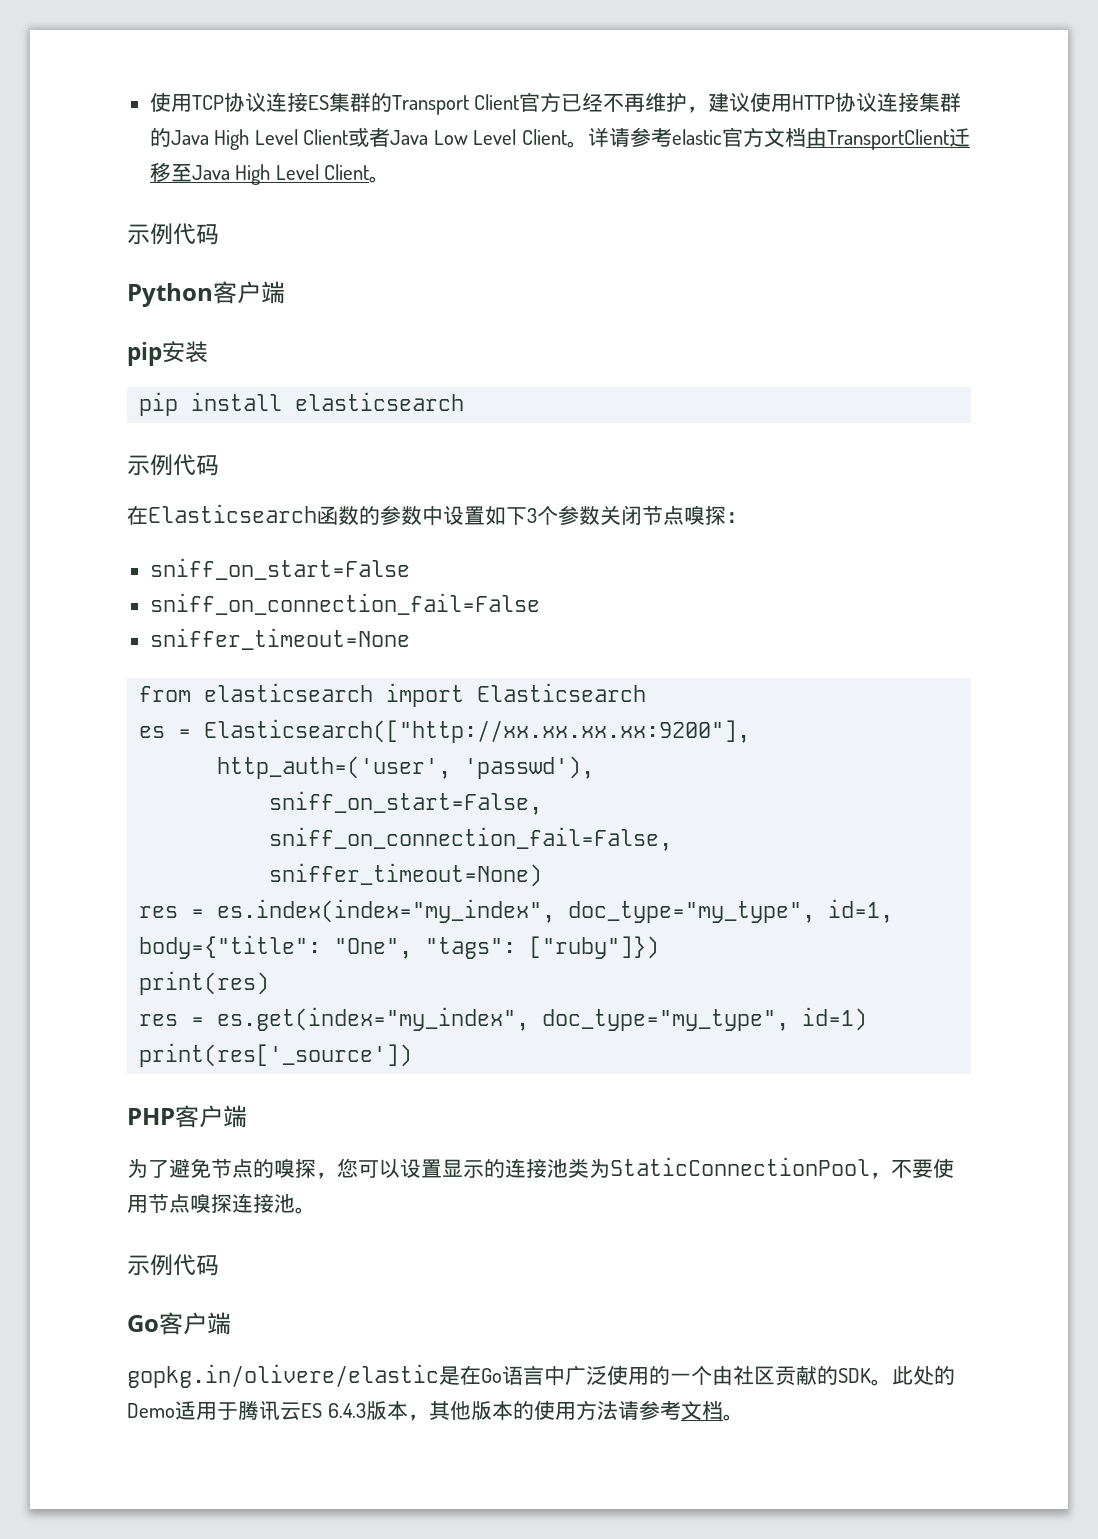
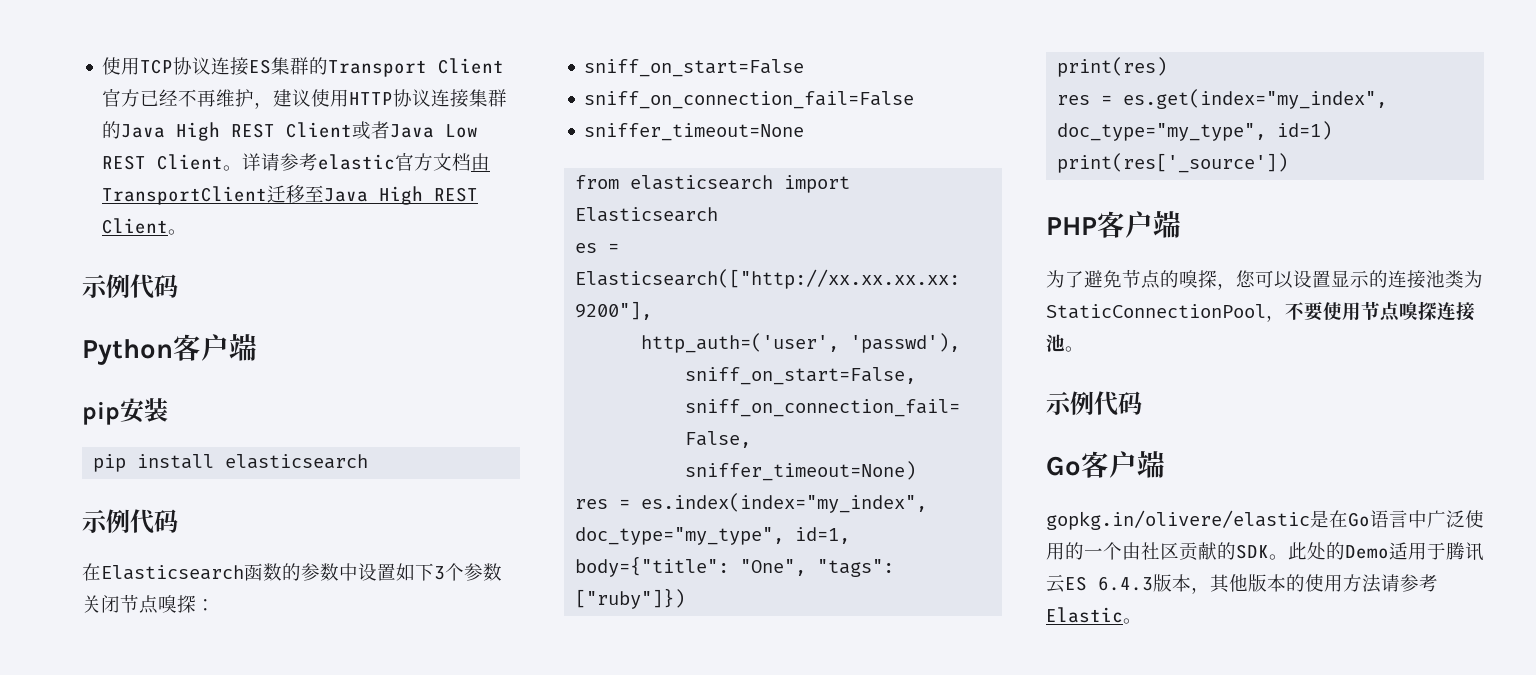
- 使用TCP协议连接ES集群的Transport Client官方已经不再维护，建议使用HTTP协议连接集群的Java High Level Client或者Java Low Level Client。
+ 使用TCP协议连接ES集群的Transport Client官方已经不再维护，建议使用HTTP协议连接集群的Java High REST Client或者Java Low REST Client。
- 详请参考elastic官方文档由TransportClient迁移至Java High Level Client。
+ 详请参考elastic官方文档由TransportClient迁移至Java High REST Client。
- 此处的Demo适用于腾讯云ES 6.4.3版本，其他版本的使用方法请参考文档。
+ 此处的Demo适用于腾讯云ES 6.4.3版本，其他版本的使用方法请参考Elastic。

